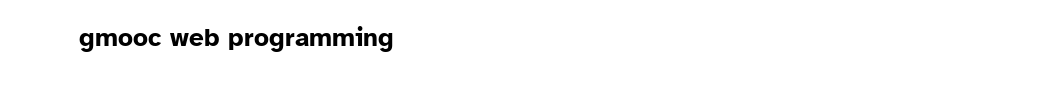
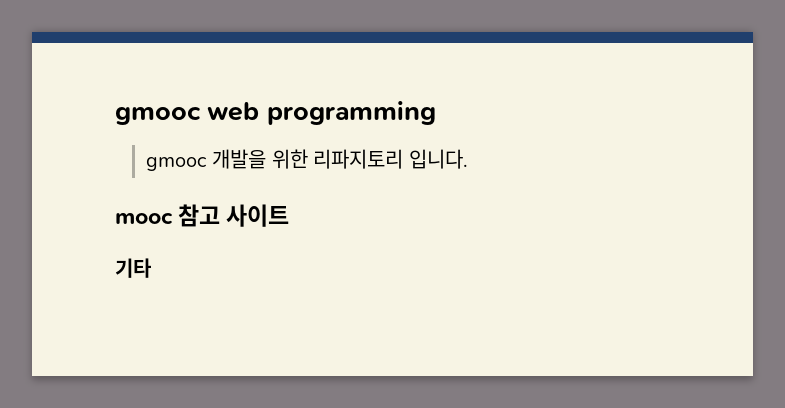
+ gmooc 개발을 위한 리파지토리 입니다.
+ mooc 참고 사이트
+ 기타

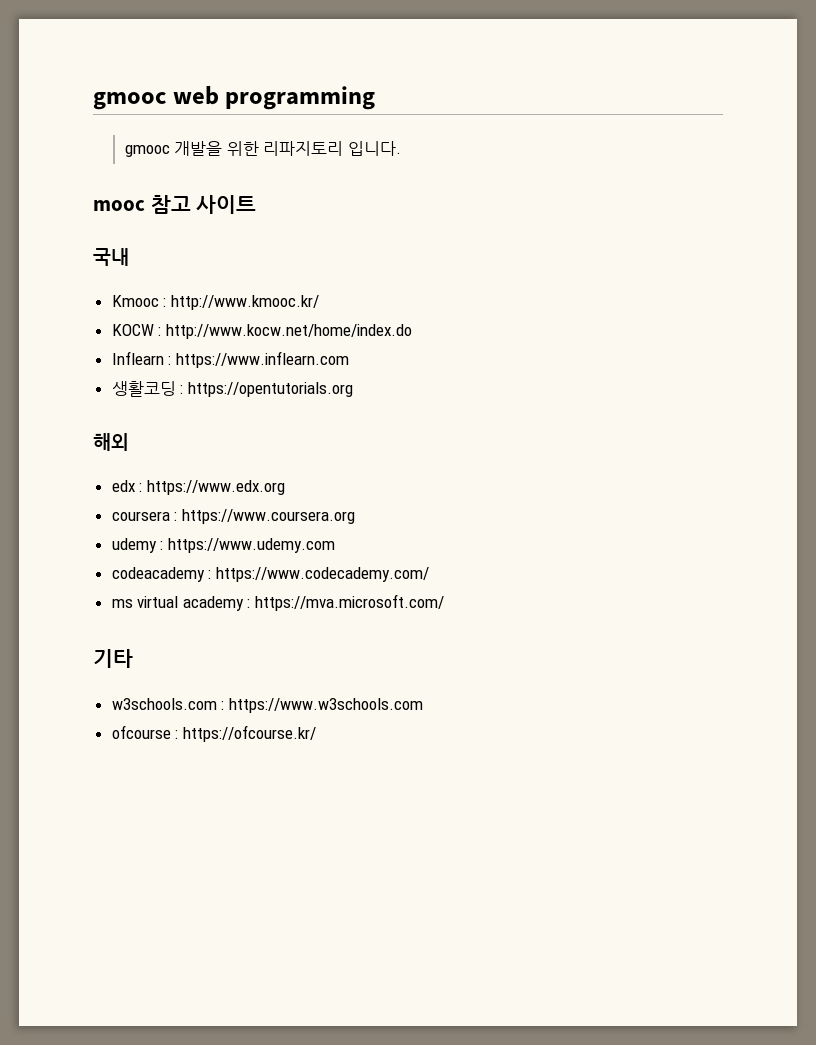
+ 국내
+ Kmooc : http://www.kmooc.kr/
+ KOCW : http://www.kocw.net/home/index.do
+ Inflearn : https://www.inflearn.com
+ 생활코딩 : https://opentutorials.org
+ 해외
+ edx : https://www.edx.org
+ coursera : https://www.coursera.org
+ udemy : https://www.udemy.com
+ codeacademy : https://www.codecademy.com/
+ ms virtual academy : https://mva.microsoft.com/
  기타
+ w3schools.com : https://www.w3schools.com
+ ofcourse : https://ofcourse.kr/

